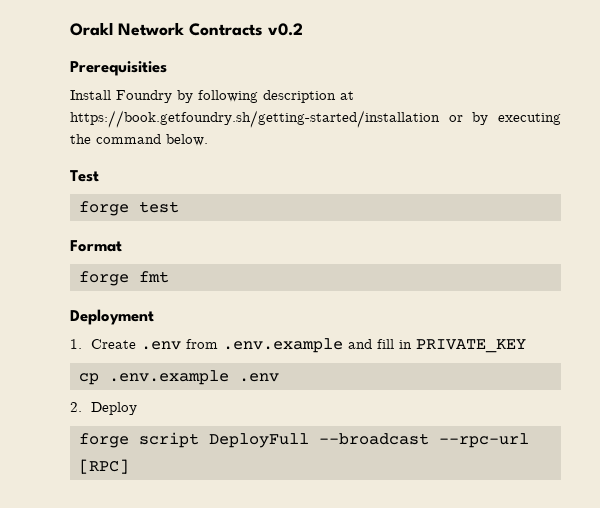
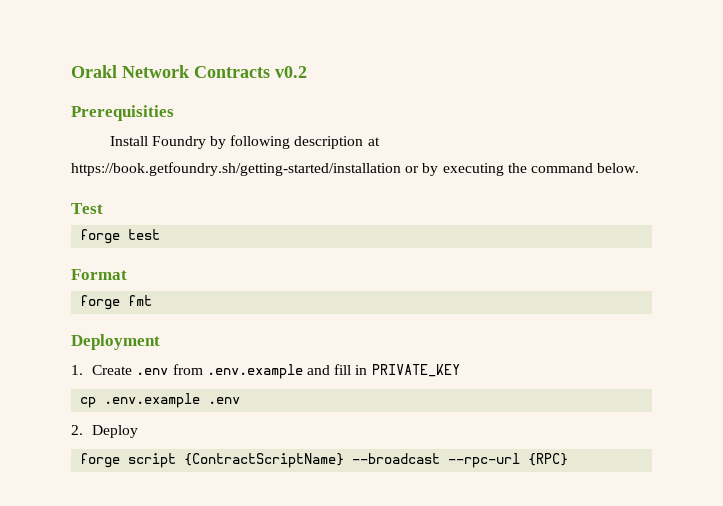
- forge script DeployFull --broadcast --rpc-url [RPC]
+ forge script {ContractScriptName} --broadcast --rpc-url {RPC}

